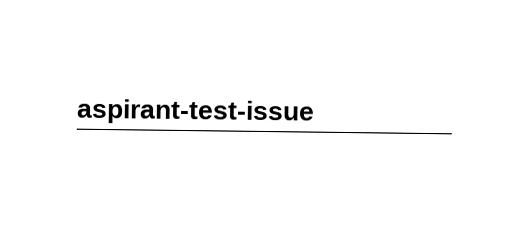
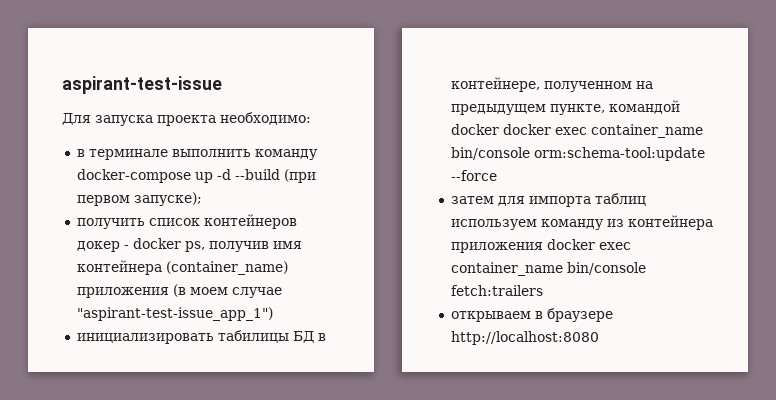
+ Для запуска проекта необходимо:
+ в терминале выполнить команду docker-compose up -d --build (при первом запуске);
+ получить список контейнеров докер - docker ps, получив имя контейнера (container_name) приложения (в моем случае "aspirant-test-issue_app_1")
+ инициализировать табилицы БД в контейнере, полученном на предыдущем пункте, командой docker docker exec container_name bin/console orm:schema-tool:update --force
+ затем для импорта таблиц используем команду из контейнера приложения docker exec container_name bin/console fetch:trailers
+ открываем в браузере http://localhost:8080

